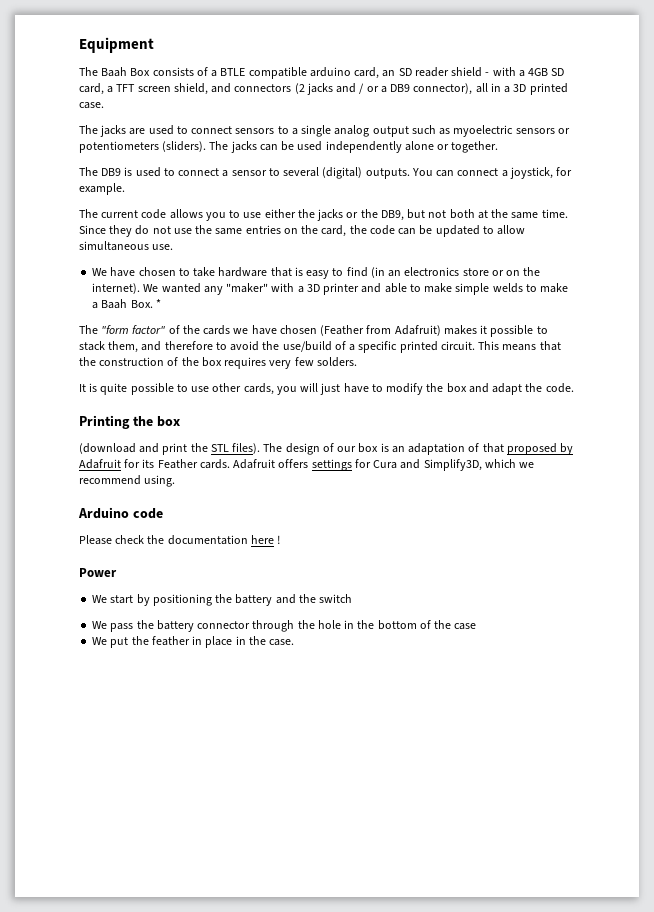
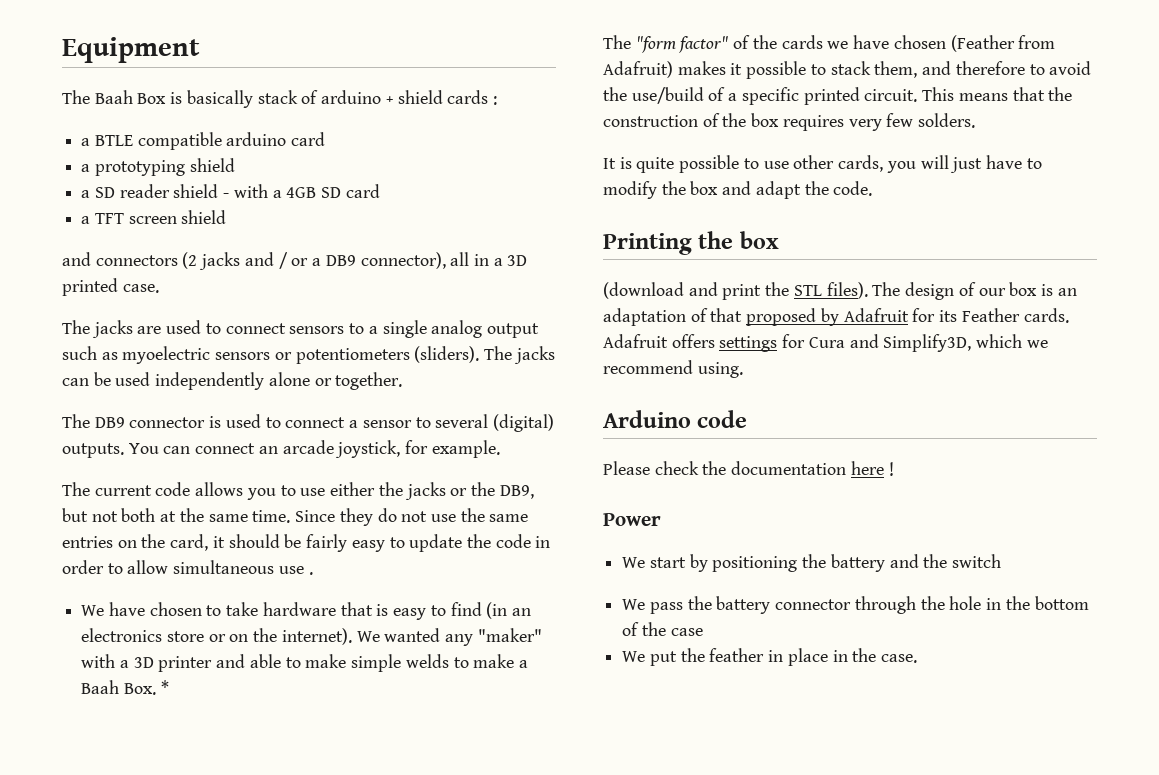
- The Baah Box consists of a BTLE compatible arduino card, an SD reader shield - with a 4GB SD card, a TFT screen shield, and connectors (2 jacks and / or a DB9 connector), all in a 3D printed case.
+ The Baah Box is basically stack of arduino + shield cards :
+ a BTLE compatible arduino card
+ a prototyping shield
+ a SD reader shield - with a 4GB SD card
+ a TFT screen shield
+ and connectors (2 jacks and / or a DB9 connector), all in a 3D printed case.
- The DB9 is used to connect a sensor to several (digital) outputs.
+ The DB9 connector is used to connect a sensor to several (digital) outputs.
- You can connect a joystick, for example.
+ You can connect an arcade joystick, for example.
- Since they do not use the same entries on the card, the code can be updated to allow simultaneous use.
+ Since they do not use the same entries on the card, it should be fairly easy to update the code in order to allow simultaneous use .

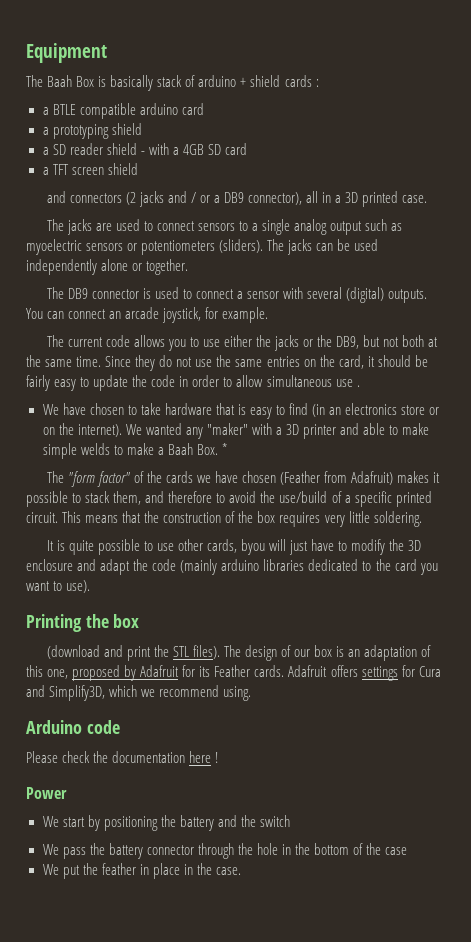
- The DB9 connector is used to connect a sensor to several (digital) outputs.
+ The DB9 connector is used to connect a sensor with several (digital) outputs.
- This means that the construction of the box requires very few solders.
+ This means that the construction of the box requires very little soldering.
- It is quite possible to use other cards, you will just have to modify the box and adapt the code.
+ It is quite possible to use other cards, byou will just have to modify the 3D enclosure and adapt the code (mainly arduino libraries dedicated to the card you want to use).
- The design of our box is an adaptation of that proposed by Adafruit for its Feather cards.
+ The design of our box is an adaptation of this one, proposed by Adafruit for its Feather cards.

